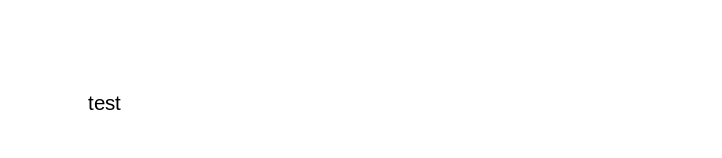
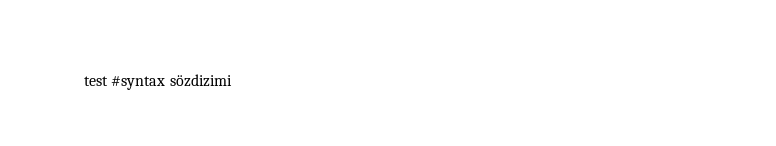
- test
+ test #syntax sözdizimi

